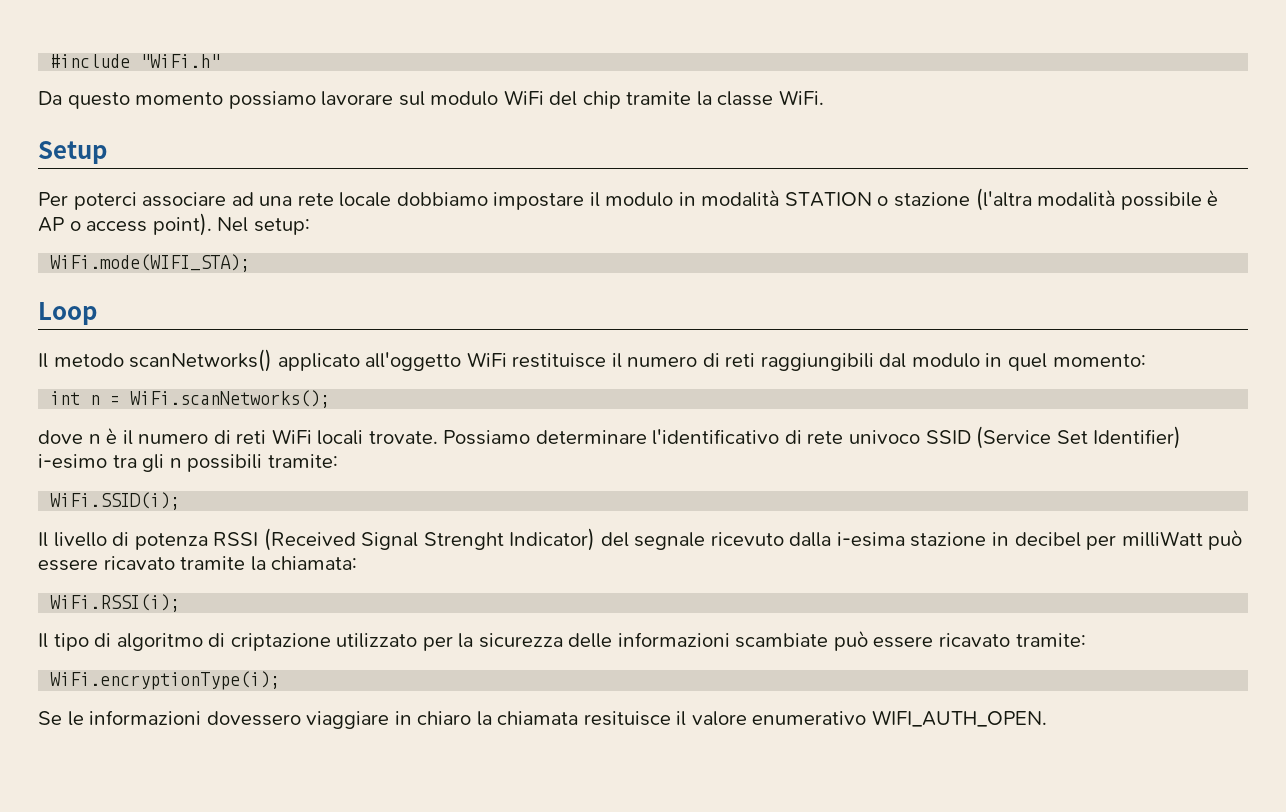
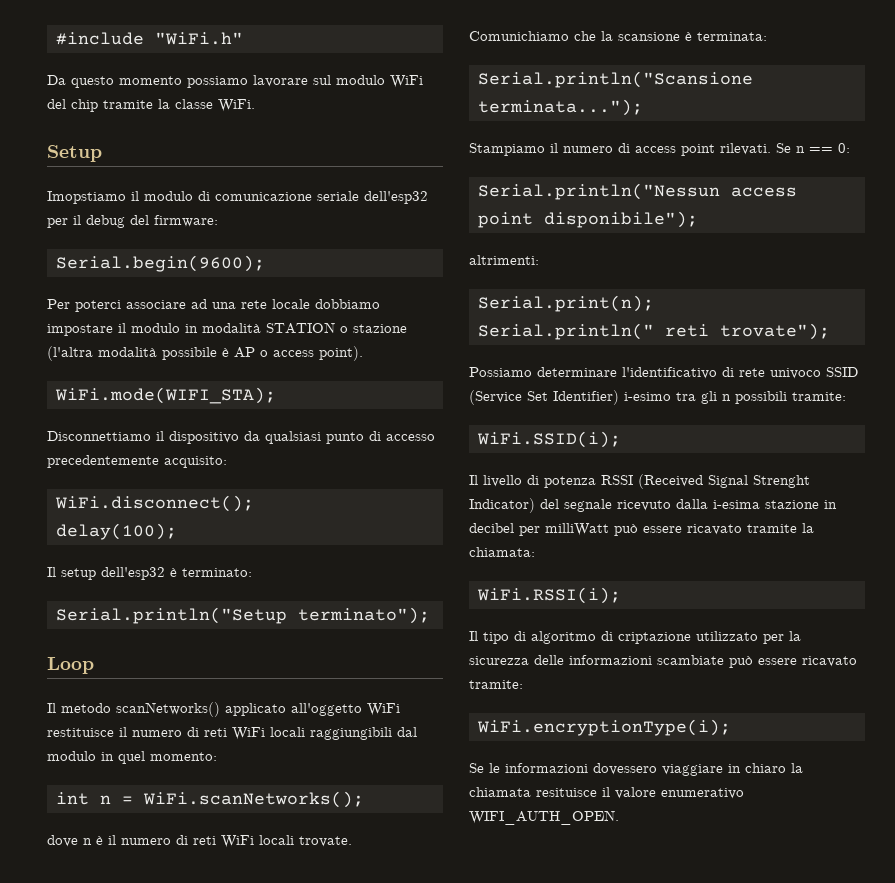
+ Imopstiamo il modulo di comunicazione seriale dell'esp32 per il debug del firmware:
+ Serial.begin(9600);
- Nel setup:
+ Disconnettiamo il dispositivo da qualsiasi punto di accesso precedentemente acquisito:
+ WiFi.disconnect();
+ delay(100);
+ Il setup dell'esp32 è terminato:
+ Serial.println("Setup terminato");
- Il metodo scanNetworks() applicato all'oggetto WiFi restituisce il numero di reti raggiungibili dal modulo in quel momento:
+ Il metodo scanNetworks() applicato all'oggetto WiFi restituisce il numero di reti WiFi locali raggiungibili dal modulo in quel momento:
- dove n è il numero di reti WiFi locali trovate. Possiamo determinare l'identificativo di rete univoco SSID (Service Set Identifier) i-esimo tra gli n possibili tramite:
+ dove n è il numero di reti WiFi locali trovate. Comunichiamo che la scansione è terminata:
+ Serial.println("Scansione terminata...");
+ Stampiamo il numero di access point rilevati. Se n == 0:
+ Serial.println("Nessun access point disponibile");
+ altrimenti:
+ Serial.print(n);
+ Serial.println(" reti trovate");
+ Possiamo determinare l'identificativo di rete univoco SSID (Service Set Identifier) i-esimo tra gli n possibili tramite:

